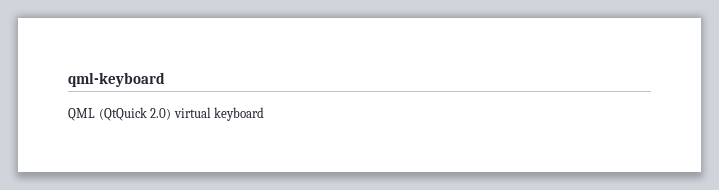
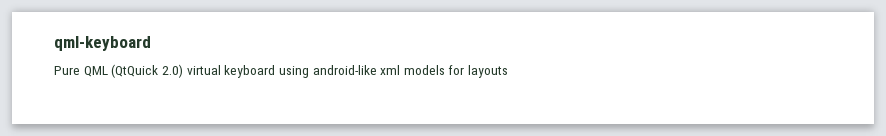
- QML (QtQuick 2.0) virtual keyboard
+ Pure QML (QtQuick 2.0) virtual keyboard using android-like xml models for layouts

